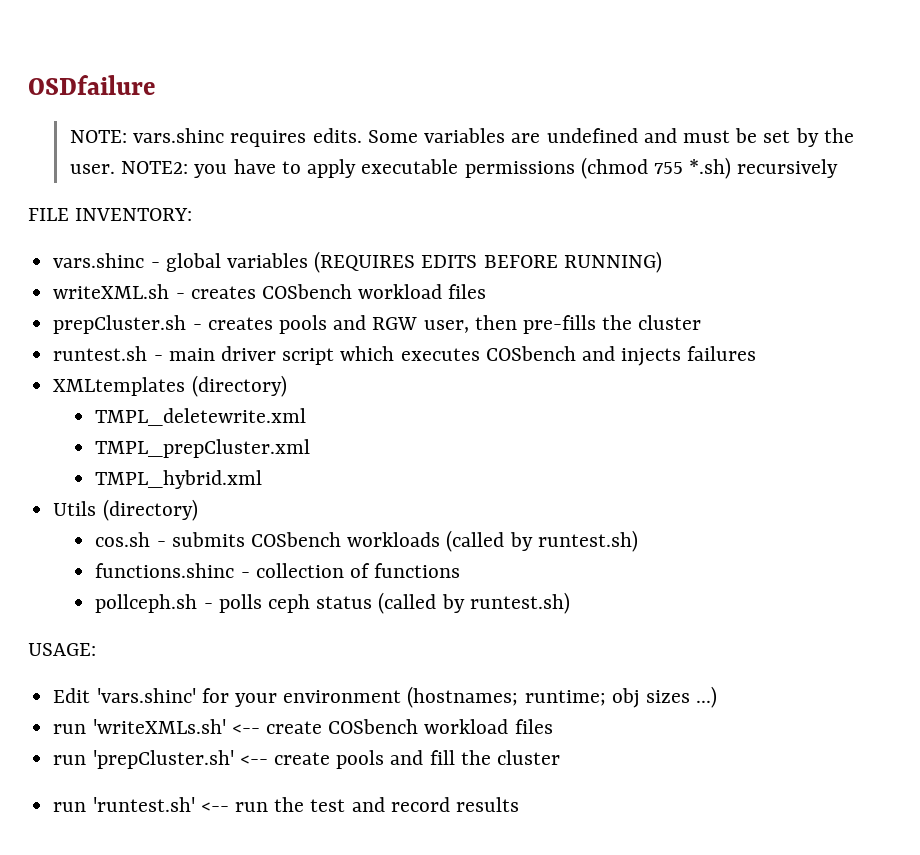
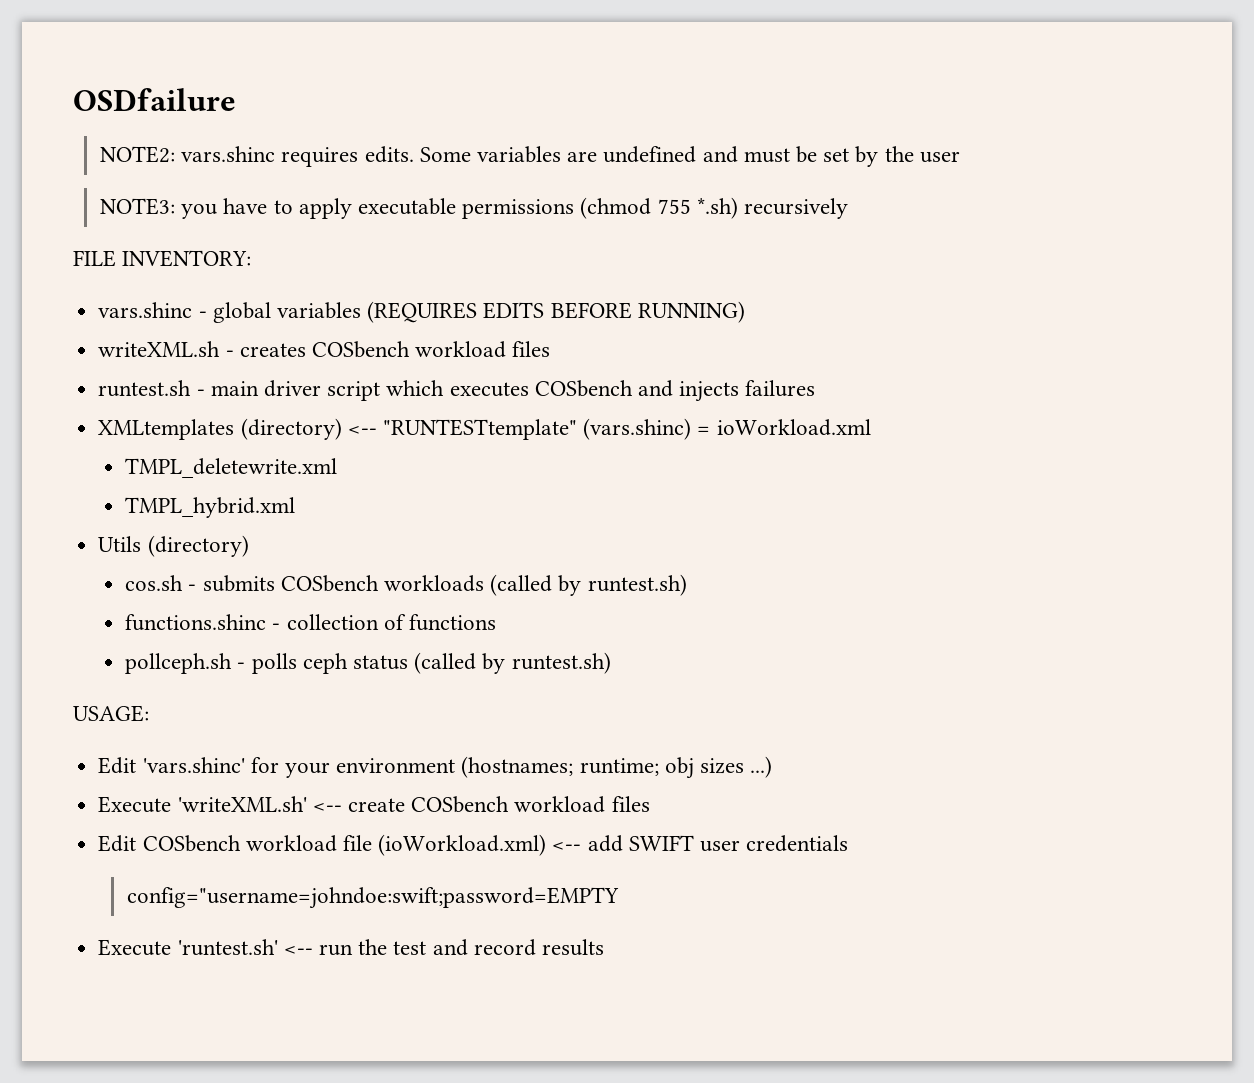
- NOTE: vars.shinc requires edits.
+ NOTE2: vars.shinc requires edits.
- Some variables are undefined and must be set by the user. NOTE2: you have to apply executable permissions (chmod 755 *.sh) recursively
+ Some variables are undefined and must be set by the user
+ NOTE3: you have to apply executable permissions (chmod 755 *.sh) recursively
- prepCluster.sh - creates pools and RGW user, then pre-fills the cluster
- XMLtemplates (directory)
+ XMLtemplates (directory) <-- "RUNTESTtemplate" (vars.shinc) = ioWorkload.xml
- TMPL_prepCluster.xml
- run 'writeXMLs.sh' <-- create COSbench workload files
+ Execute 'writeXML.sh' <-- create COSbench workload files
- run 'prepCluster.sh' <-- create pools and fill the cluster
- run 'runtest.sh' <-- run the test and record results
+ Edit COSbench workload file (ioWorkload.xml) <-- add SWIFT user credentials
+ config="username=johndoe:swift;password=EMPTY
+ Execute 'runtest.sh' <-- run the test and record results

